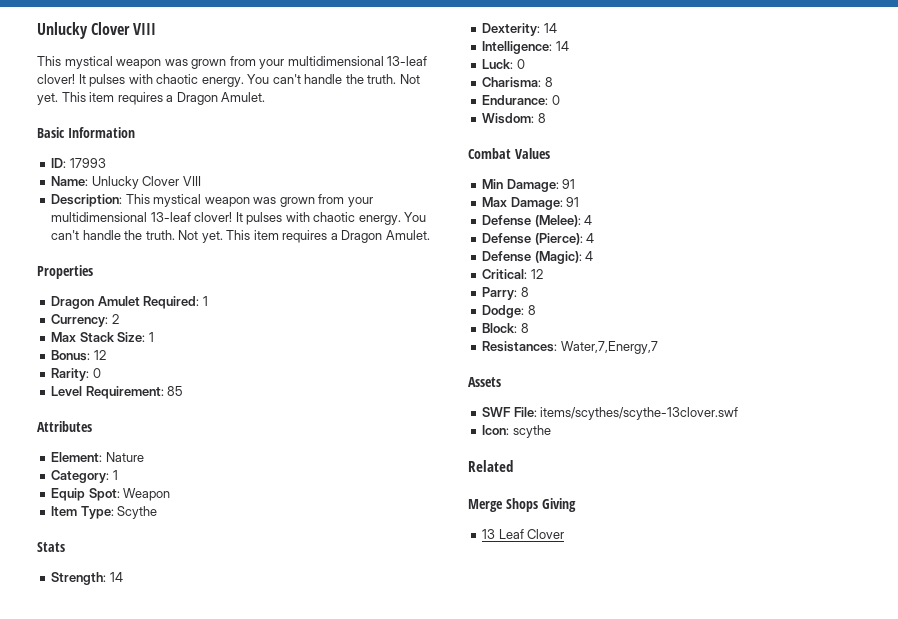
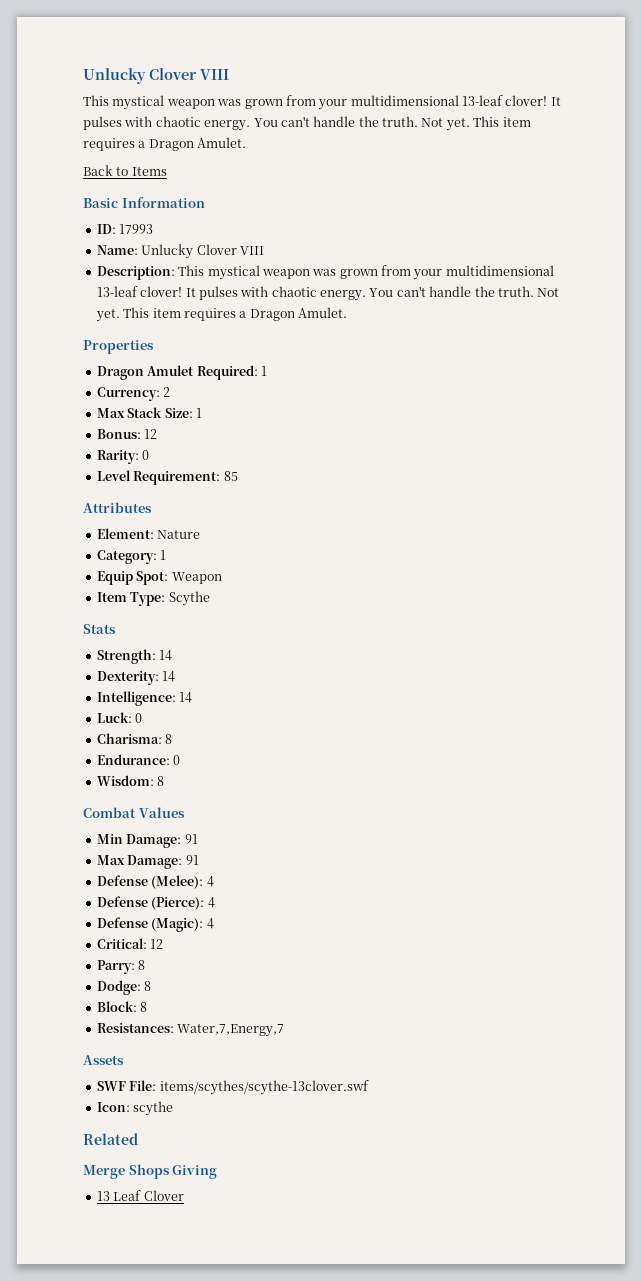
+ Back to Items

